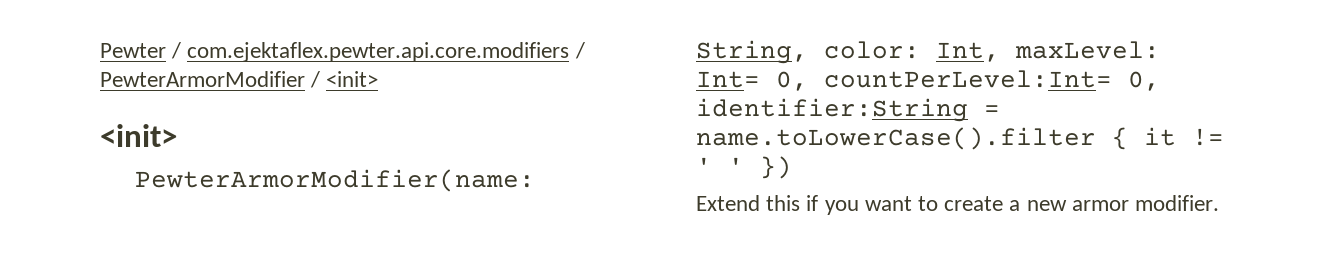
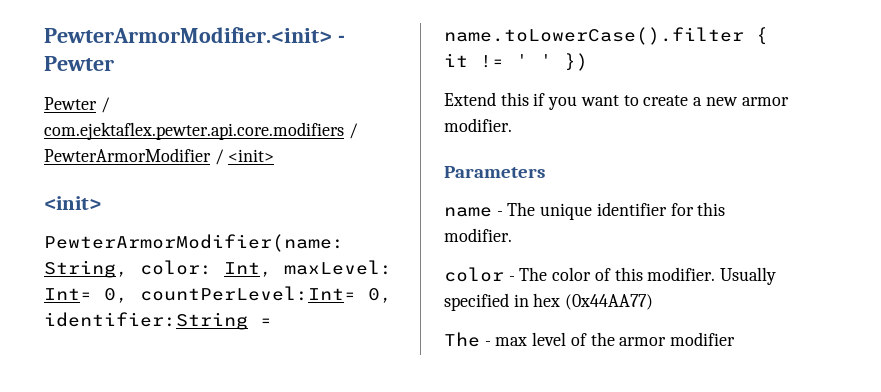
+ PewterArmorModifier.<init> - Pewter
+ Parameters
+ name - The unique identifier for this modifier.
+ color - The color of this modifier. Usually specified in hex (0x44AA77)
+ The - max level of the armor modifier

